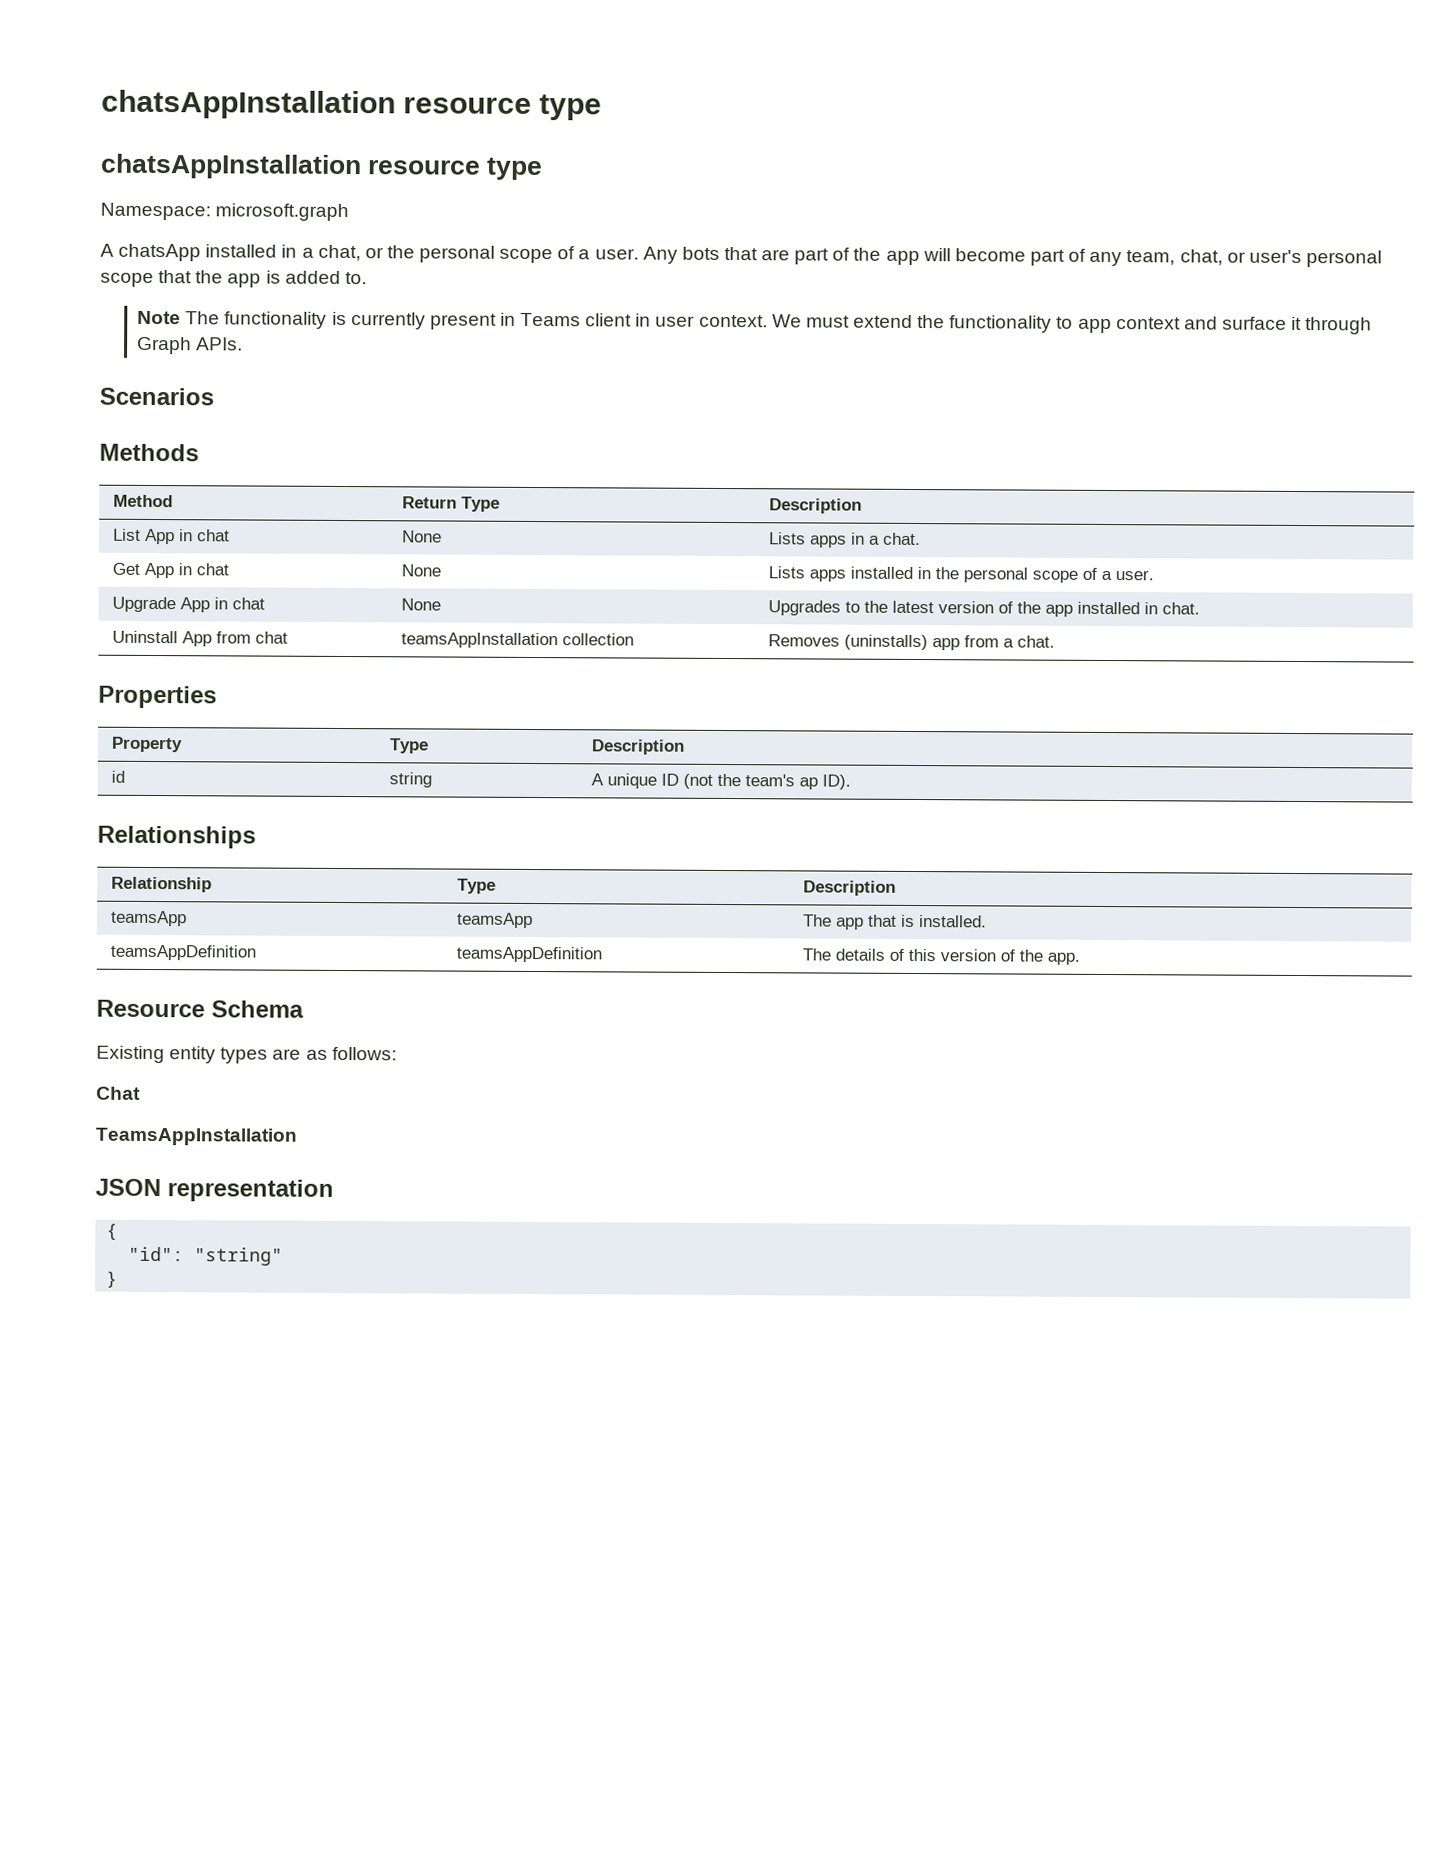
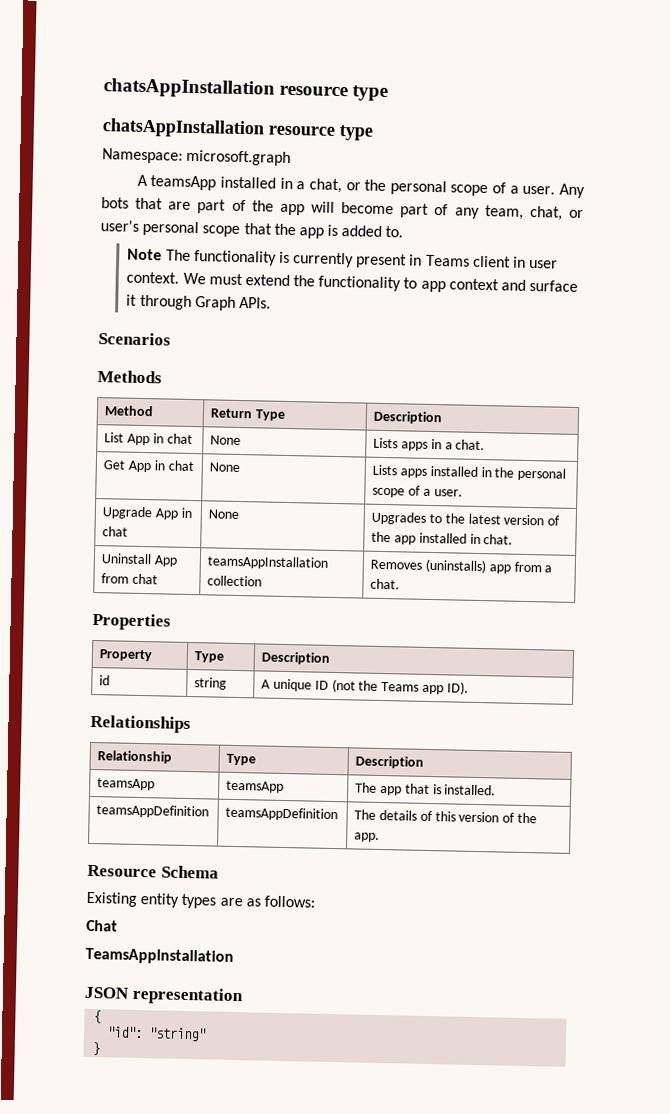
- A chatsApp installed in a chat, or the personal scope of a user.
+ A teamsApp installed in a chat, or the personal scope of a user.
- id | string | A unique ID (not the team's ap ID).
+ id | string | A unique ID (not the Teams app ID).

